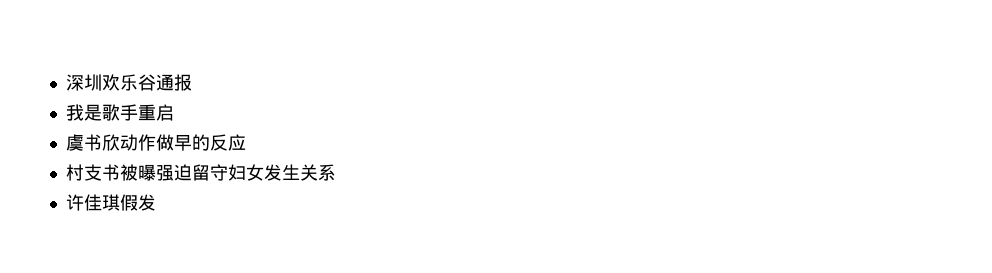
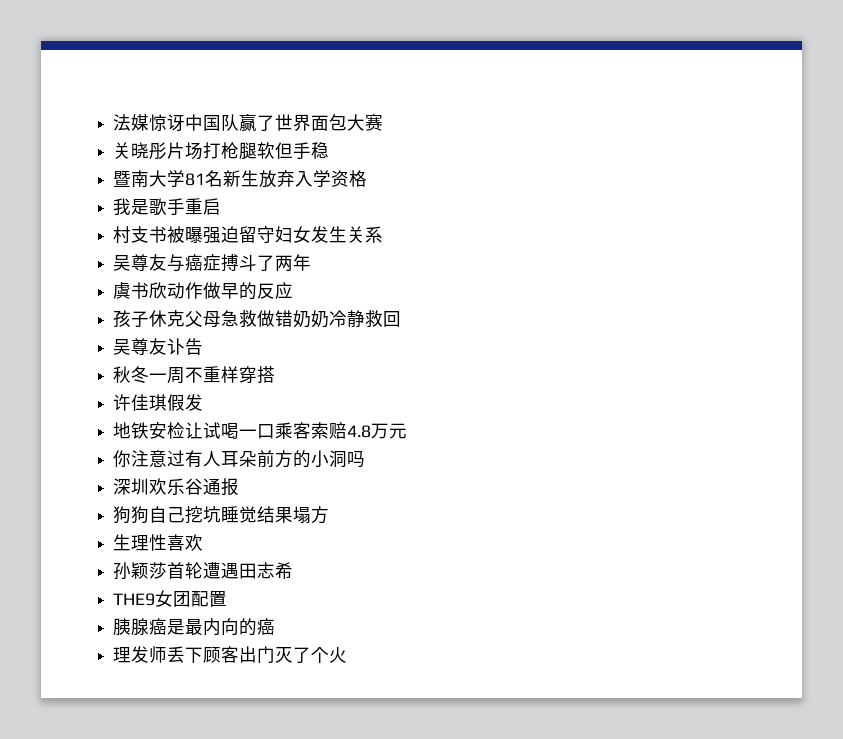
- 深圳欢乐谷通报
+ 法媒惊讶中国队赢了世界面包大赛
+ 关晓彤片场打枪腿软但手稳
+ 暨南大学81名新生放弃入学资格
  我是歌手重启
- 虞书欣动作做早的反应
+ 吴尊友与癌症搏斗了两年
+ 虞书欣动作做早的反应
+ 孩子休克父母急救做错奶奶冷静救回
+ 吴尊友讣告
+ 秋冬一周不重样穿搭
  许佳琪假发
+ 地铁安检让试喝一口乘客索赔4.8万元
+ 你注意过有人耳朵前方的小洞吗
+ 深圳欢乐谷通报
+ 狗狗自己挖坑睡觉结果塌方
+ 生理性喜欢
+ 孙颖莎首轮遭遇田志希
+ THE9女团配置
+ 胰腺癌是最内向的癌
+ 理发师丢下顾客出门灭了个火

